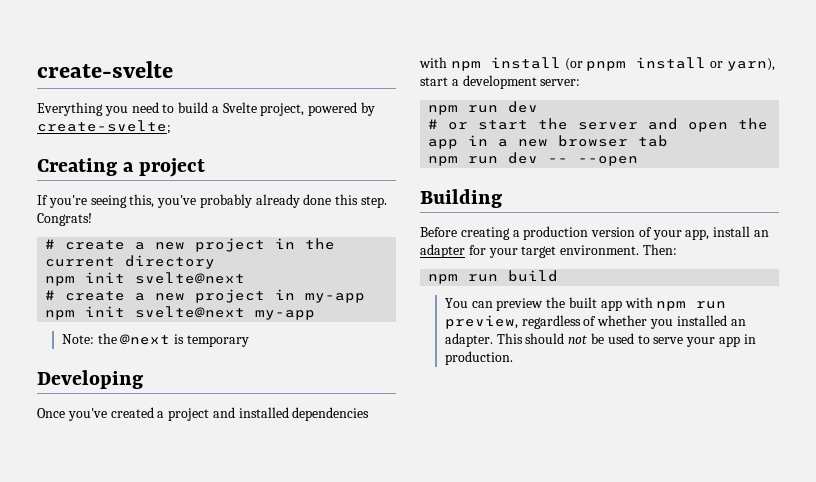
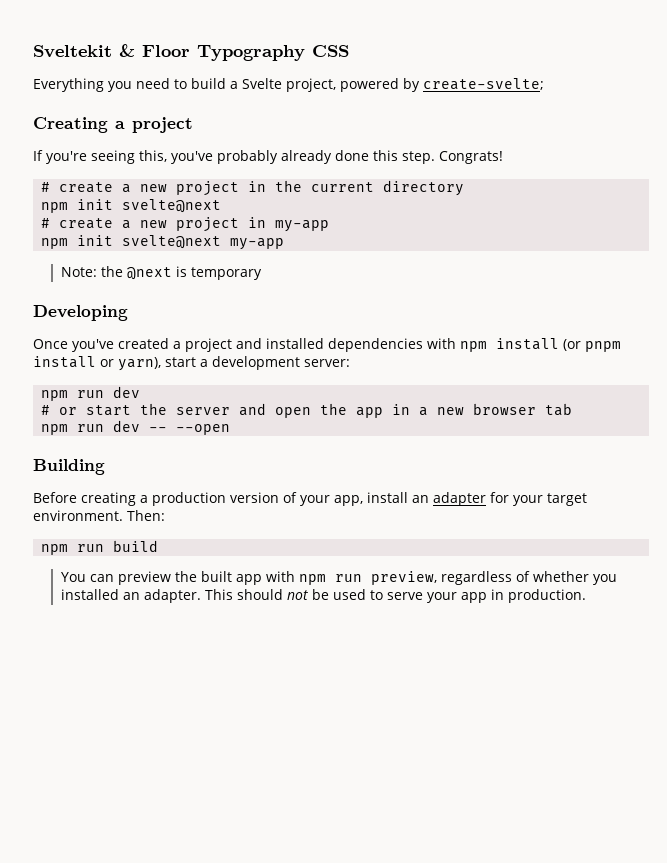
- create-svelte
+ Sveltekit & Floor Typography CSS

